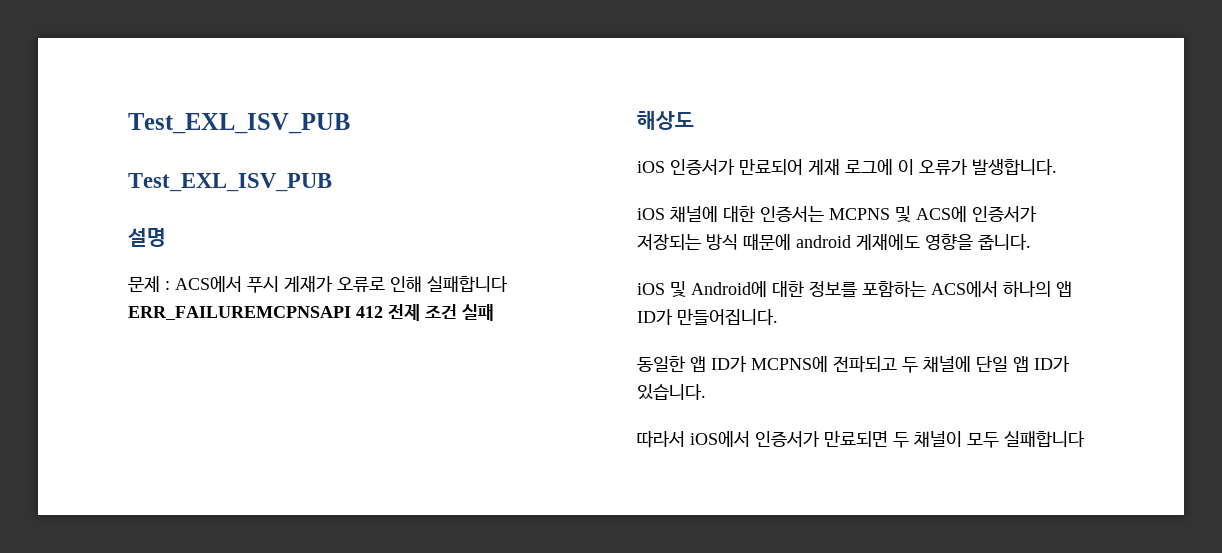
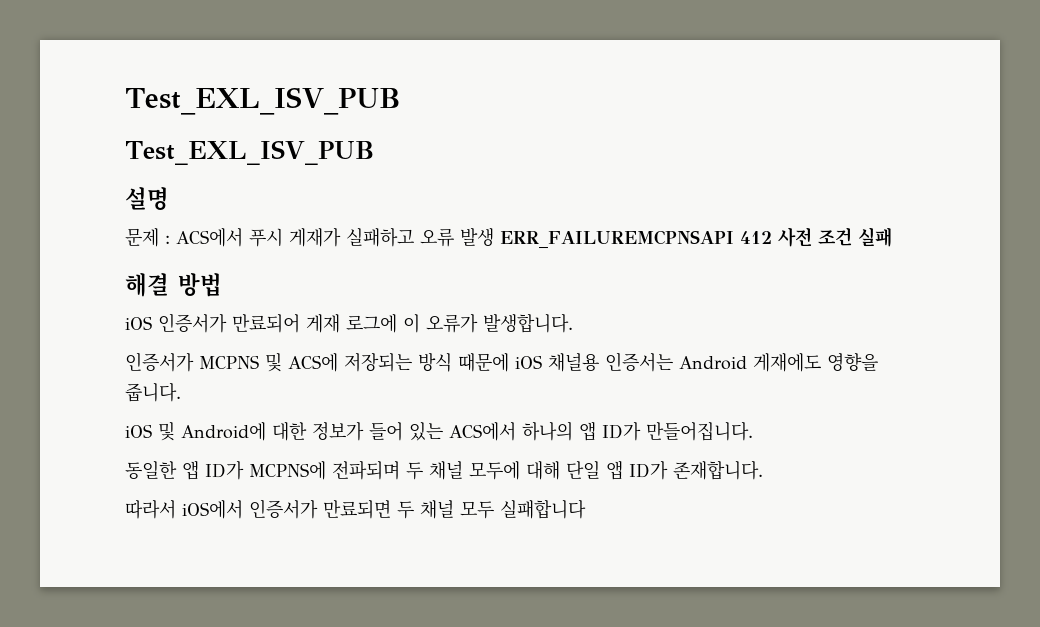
- 문제 : ACS에서 푸시 게재가 오류로 인해 실패합니다 ERR_FAILUREMCPNSAPI 412 전제 조건 실패
+ 문제 : ACS에서 푸시 게재가 실패하고 오류 발생 ERR_FAILUREMCPNSAPI 412 사전 조건 실패
- 해상도
+ 해결 방법
- iOS 채널에 대한 인증서는 MCPNS 및 ACS에 인증서가 저장되는 방식 때문에 android 게재에도 영향을 줍니다.
+ 인증서가 MCPNS 및 ACS에 저장되는 방식 때문에 iOS 채널용 인증서는 Android 게재에도 영향을 줍니다.
- iOS 및 Android에 대한 정보를 포함하는 ACS에서 하나의 앱 ID가 만들어집니다.
+ iOS 및 Android에 대한 정보가 들어 있는 ACS에서 하나의 앱 ID가 만들어집니다.
- 동일한 앱 ID가 MCPNS에 전파되고 두 채널에 단일 앱 ID가 있습니다.
+ 동일한 앱 ID가 MCPNS에 전파되며 두 채널 모두에 대해 단일 앱 ID가 존재합니다.
- 따라서 iOS에서 인증서가 만료되면 두 채널이 모두 실패합니다
+ 따라서 iOS에서 인증서가 만료되면 두 채널 모두 실패합니다

